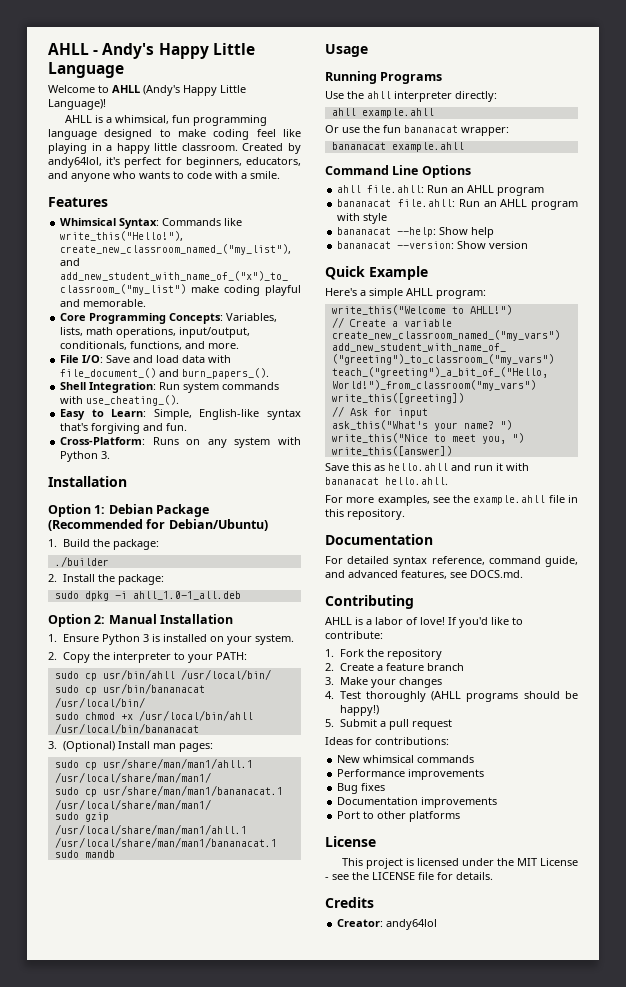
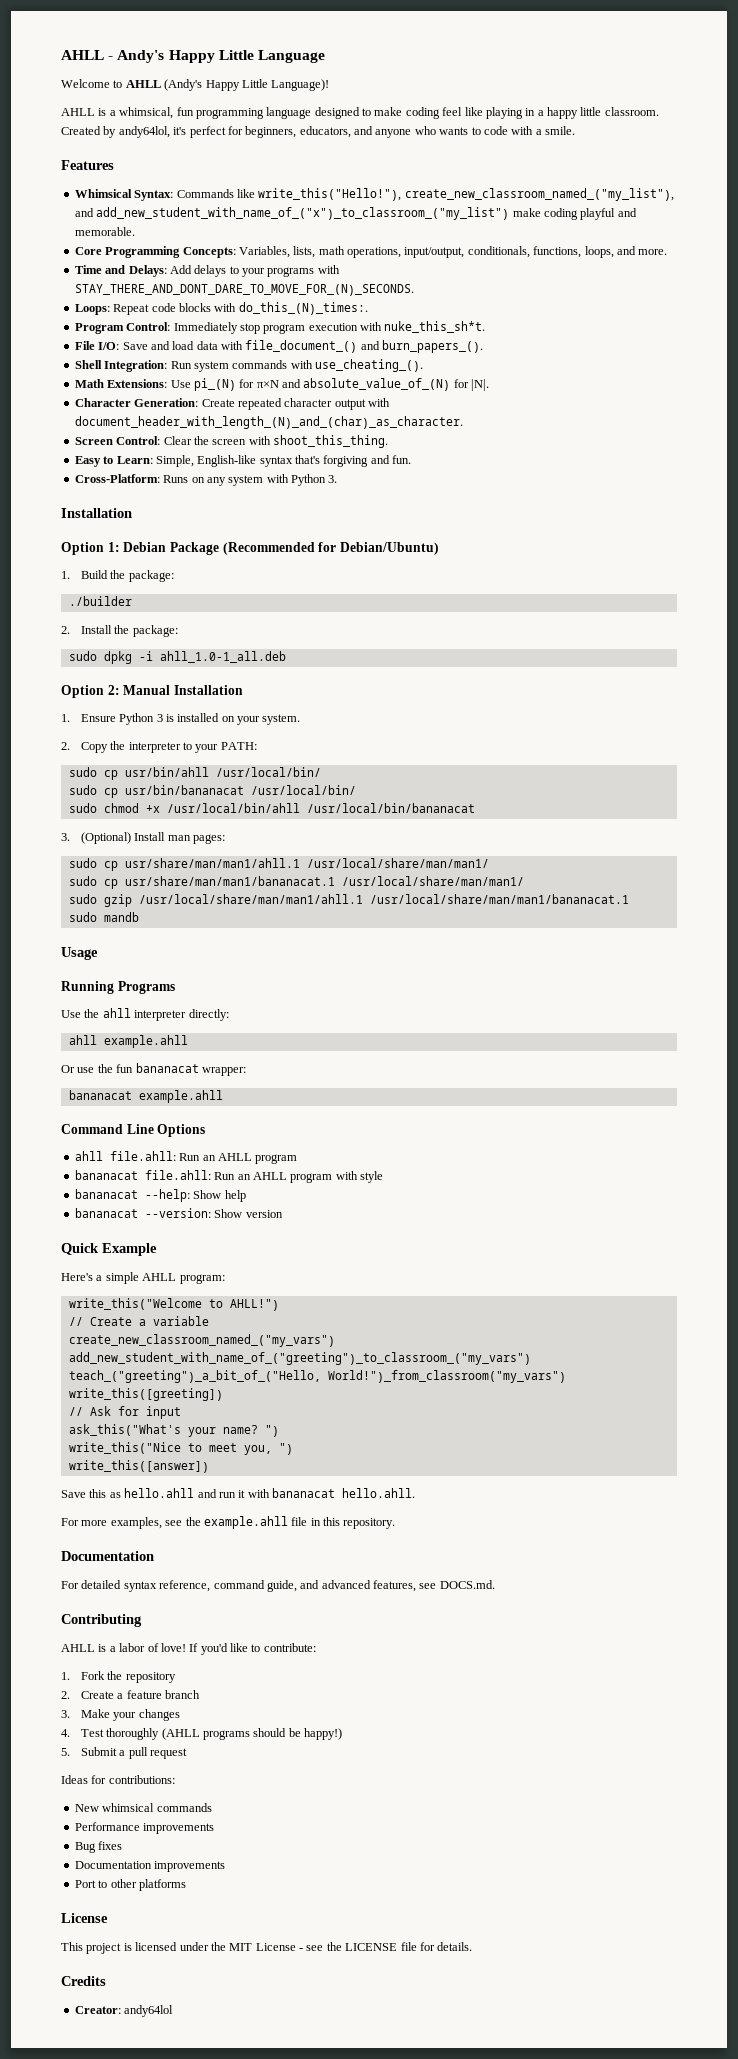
- Core Programming Concepts: Variables, lists, math operations, input/output, conditionals, functions, and more.
+ Core Programming Concepts: Variables, lists, math operations, input/output, conditionals, functions, loops, and more.
+ Time and Delays: Add delays to your programs with STAY_THERE_AND_DONT_DARE_TO_MOVE_FOR_(N)_SECONDS.
+ Loops: Repeat code blocks with do_this_(N)_times:.
+ Program Control: Immediately stop program execution with nuke_this_sh*t.
+ Math Extensions: Use pi_(N) for π×N and absolute_value_of_(N) for |N|.
+ Character Generation: Create repeated character output with document_header_with_length_(N)_and_(char)_as_character.
+ Screen Control: Clear the screen with shoot_this_thing.

